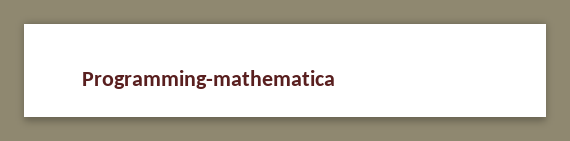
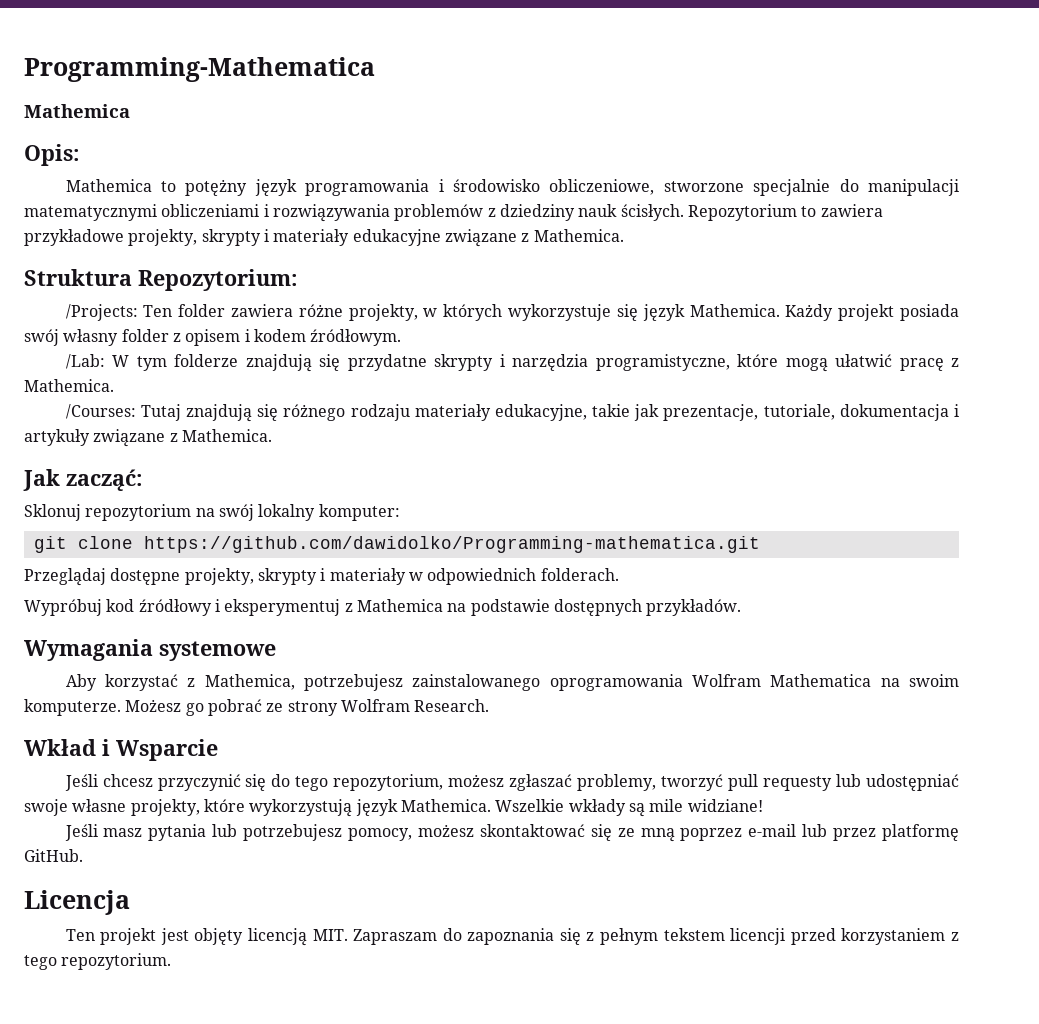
- Programming-mathematica
+ Programming-Mathematica
+ Mathemica
+ Opis:
+ Mathemica to potężny język programowania i środowisko obliczeniowe, stworzone specjalnie do manipulacji matematycznymi obliczeniami i rozwiązywania problemów z dziedziny nauk ścisłych. Repozytorium to zawiera przykładowe projekty, skrypty i materiały edukacyjne związane z Mathemica.
+ Struktura Repozytorium:
+ /Projects: Ten folder zawiera różne projekty, w których wykorzystuje się język Mathemica. Każdy projekt posiada swój własny folder z opisem i kodem źródłowym.
+ /Lab: W tym folderze znajdują się przydatne skrypty i narzędzia programistyczne, które mogą ułatwić pracę z Mathemica.
+ /Courses: Tutaj znajdują się różnego rodzaju materiały edukacyjne, takie jak prezentacje, tutoriale, dokumentacja i artykuły związane z Mathemica.
+ Jak zacząć:
+ Sklonuj repozytorium na swój lokalny komputer:
+ git clone https://github.com/dawidolko/Programming-mathematica.git
+ Przeglądaj dostępne projekty, skrypty i materiały w odpowiednich folderach.
+ Wypróbuj kod źródłowy i eksperymentuj z Mathemica na podstawie dostępnych przykładów.
+ Wymagania systemowe
+ Aby korzystać z Mathemica, potrzebujesz zainstalowanego oprogramowania Wolfram Mathematica na swoim komputerze. Możesz go pobrać ze strony Wolfram Research.
+ Wkład i Wsparcie
+ Jeśli chcesz przyczynić się do tego repozytorium, możesz zgłaszać problemy, tworzyć pull requesty lub udostępniać swoje własne projekty, które wykorzystują język Mathemica. Wszelkie wkłady są mile widziane!
+ Jeśli masz pytania lub potrzebujesz pomocy, możesz skontaktować się ze mną poprzez e-mail lub przez platformę GitHub.
+ Licencja
+ Ten projekt jest objęty licencją MIT. Zapraszam do zapoznania się z pełnym tekstem licencji przed korzystaniem z tego repozytorium.

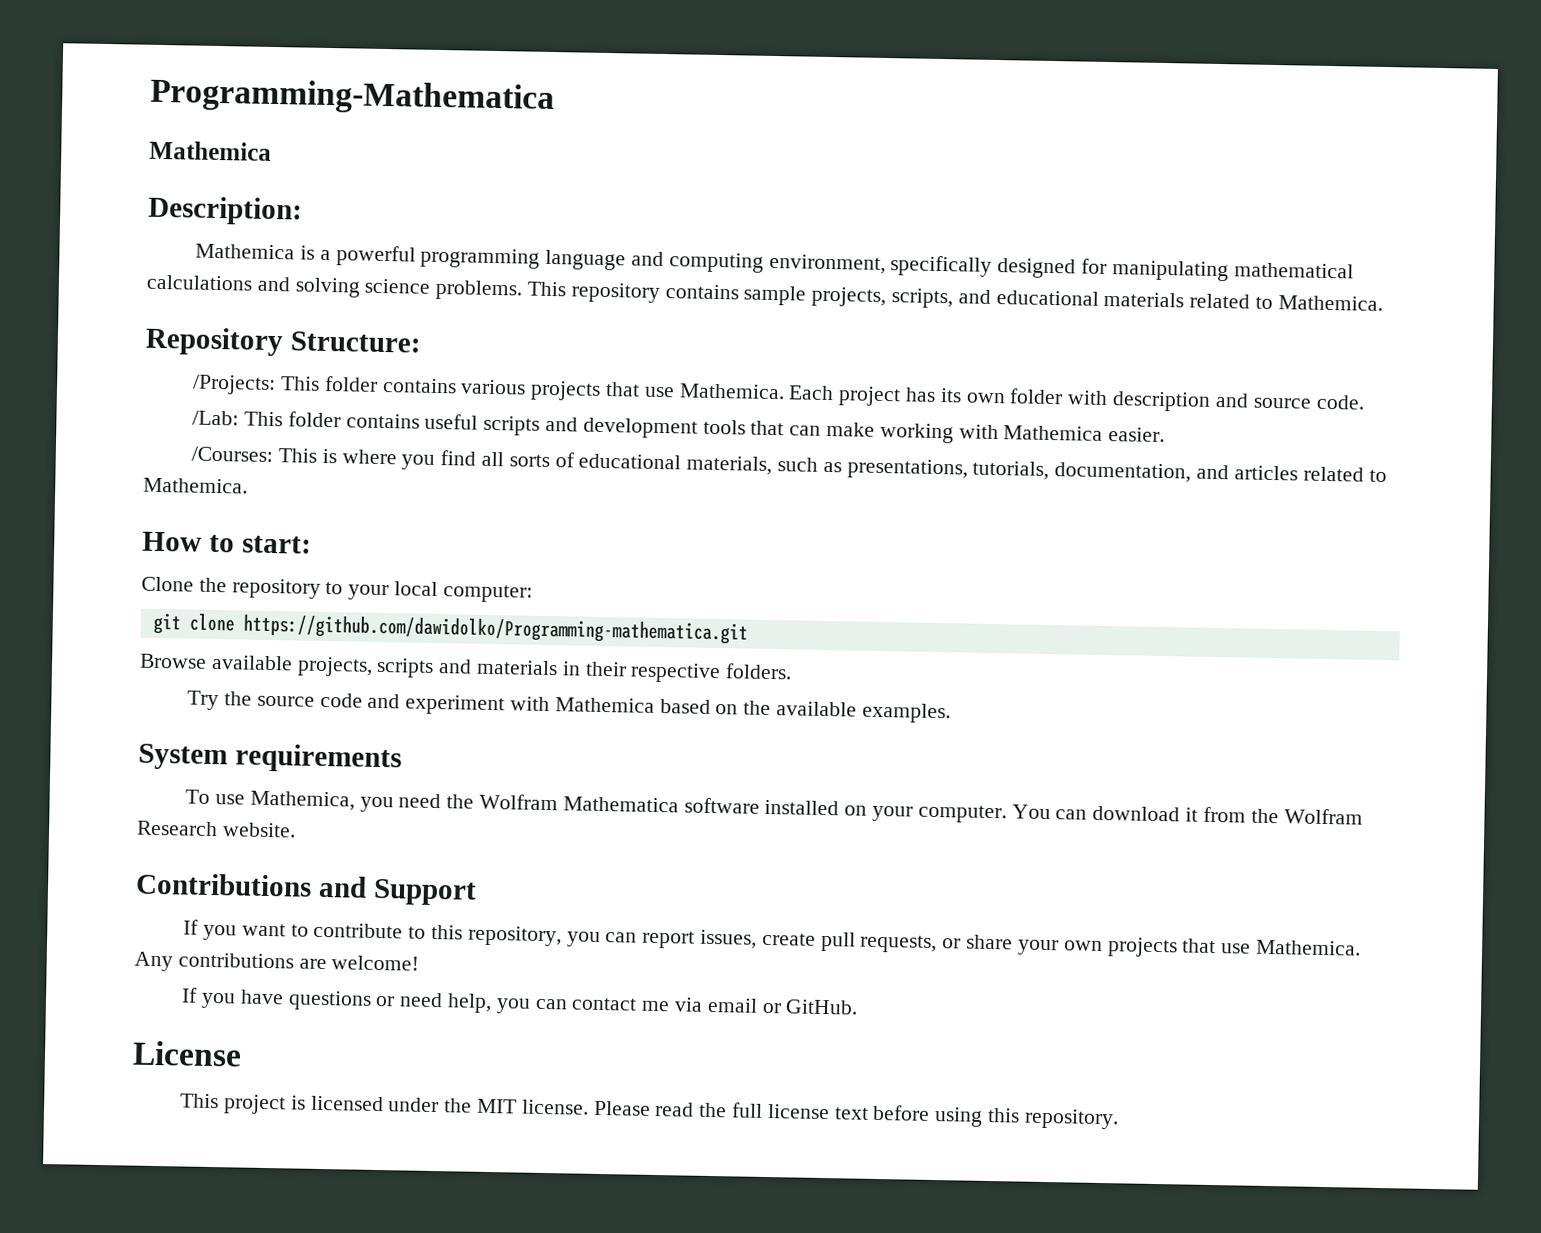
- Opis:
- Mathemica to potężny język programowania i środowisko obliczeniowe, stworzone specjalnie do manipulacji matematycznymi obliczeniami i rozwiązywania problemów z dziedziny nauk ścisłych. Repozytorium to zawiera przykładowe projekty, skrypty i materiały edukacyjne związane z Mathemica.
- Struktura Repozytorium:
+ Description:
+ Mathemica is a powerful programming language and computing environment, specifically designed for manipulating mathematical calculations and solving science problems. This repository contains sample projects, scripts, and educational materials related to Mathemica.
+ Repository Structure:
- /Projects: Ten folder zawiera różne projekty, w których wykorzystuje się język Mathemica. Każdy projekt posiada swój własny folder z opisem i kodem źródłowym.
- /Lab: W tym folderze znajdują się przydatne skrypty i narzędzia programistyczne, które mogą ułatwić pracę z Mathemica.
- /Courses: Tutaj znajdują się różnego rodzaju materiały edukacyjne, takie jak prezentacje, tutoriale, dokumentacja i artykuły związane z Mathemica.
- Jak zacząć:
- Sklonuj repozytorium na swój lokalny komputer:
+ /Projects: This folder contains various projects that use Mathemica. Each project has its own folder with description and source code.
+ /Lab: This folder contains useful scripts and development tools that can make working with Mathemica easier.
+ /Courses: This is where you find all sorts of educational materials, such as presentations, tutorials, documentation, and articles related to Mathemica.
+ How to start:
+ Clone the repository to your local computer:
  git clone https://github.com/dawidolko/Programming-mathematica.git
- Przeglądaj dostępne projekty, skrypty i materiały w odpowiednich folderach.
- Wypróbuj kod źródłowy i eksperymentuj z Mathemica na podstawie dostępnych przykładów.
- Wymagania systemowe
- Aby korzystać z Mathemica, potrzebujesz zainstalowanego oprogramowania Wolfram Mathematica na swoim komputerze. Możesz go pobrać ze strony Wolfram Research.
- Wkład i Wsparcie
- Jeśli chcesz przyczynić się do tego repozytorium, możesz zgłaszać problemy, tworzyć pull requesty lub udostępniać swoje własne projekty, które wykorzystują język Mathemica. Wszelkie wkłady są mile widziane!
- Jeśli masz pytania lub potrzebujesz pomocy, możesz skontaktować się ze mną poprzez e-mail lub przez platformę GitHub.
- Licencja
- Ten projekt jest objęty licencją MIT. Zapraszam do zapoznania się z pełnym tekstem licencji przed korzystaniem z tego repozytorium.
+ Browse available projects, scripts and materials in their respective folders.
+ Try the source code and experiment with Mathemica based on the available examples.
+ System requirements
+ To use Mathemica, you need the Wolfram Mathematica software installed on your computer. You can download it from the Wolfram Research website.
+ Contributions and Support
+ If you want to contribute to this repository, you can report issues, create pull requests, or share your own projects that use Mathemica. Any contributions are welcome!
+ If you have questions or need help, you can contact me via email or GitHub.
+ License
+ This project is licensed under the MIT license. Please read the full license text before using this repository.

